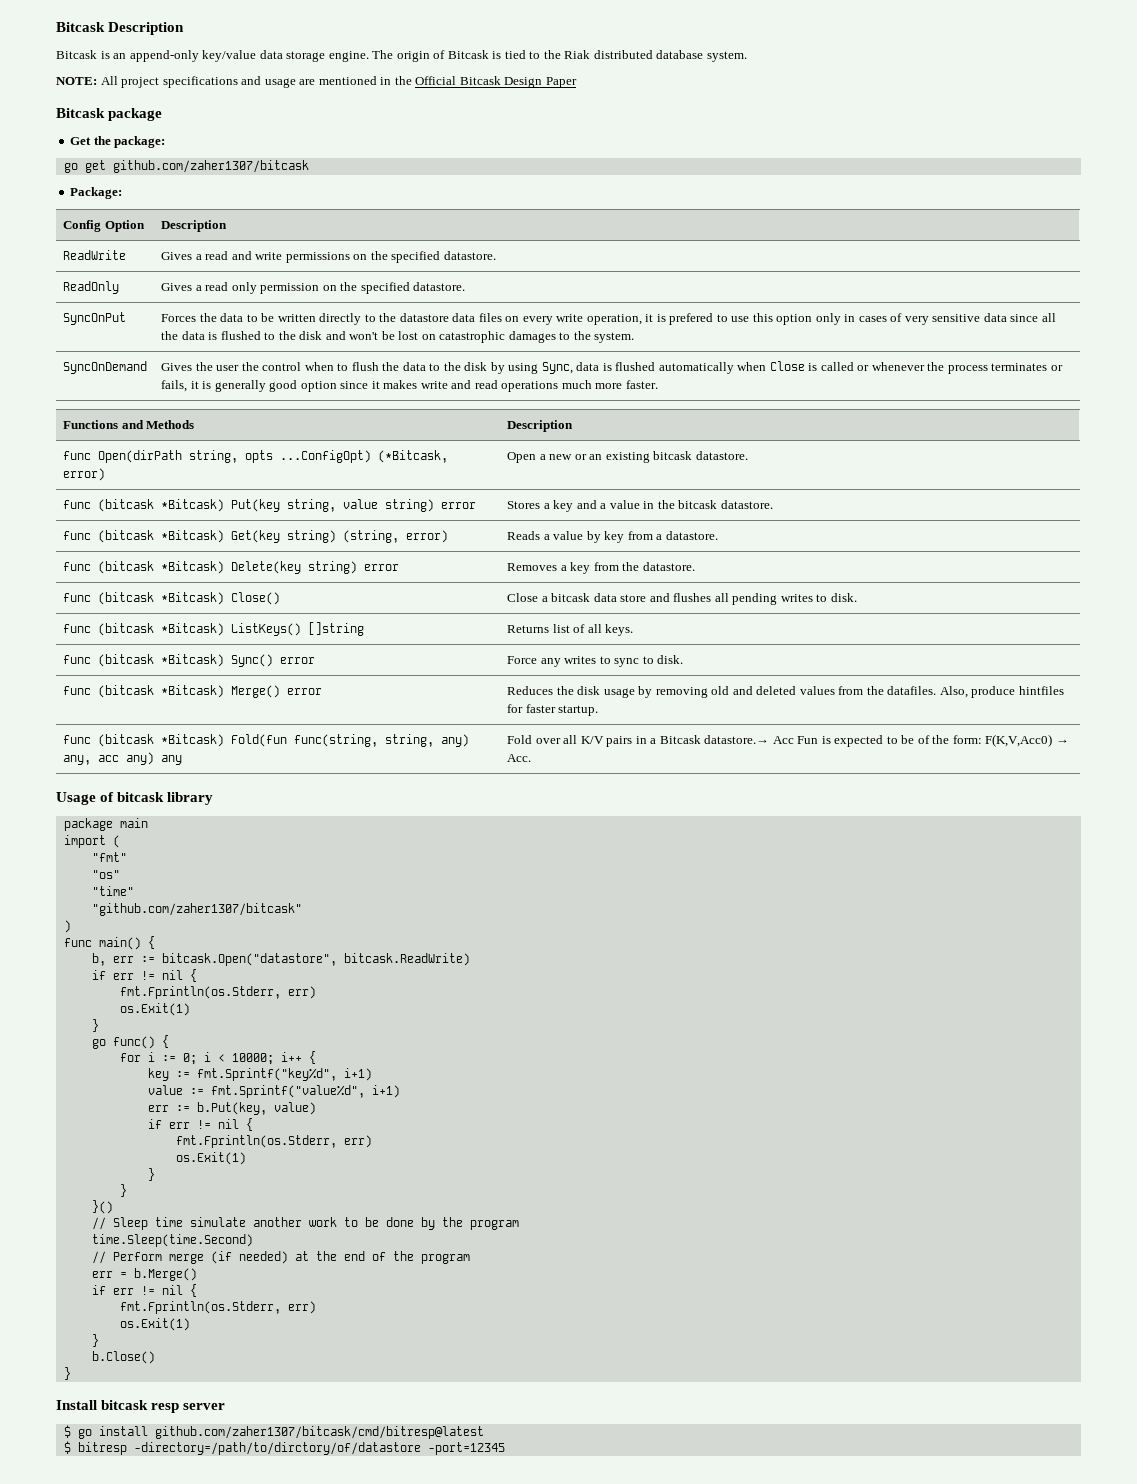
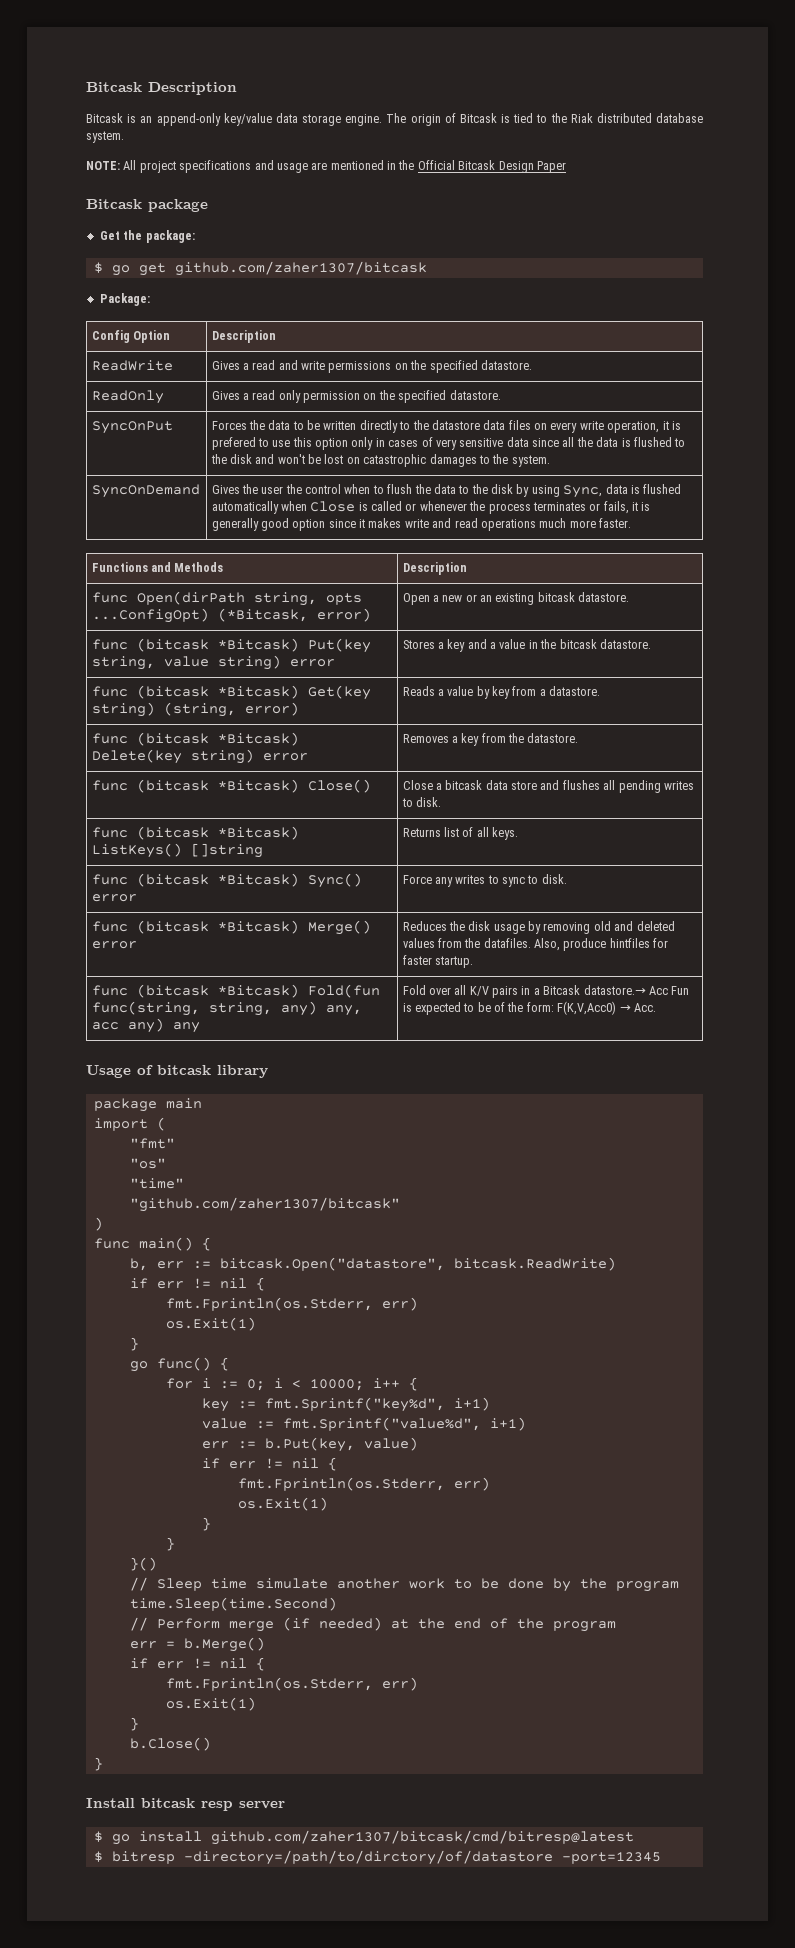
- go get github.com/zaher1307/bitcask
+ $ go get github.com/zaher1307/bitcask

